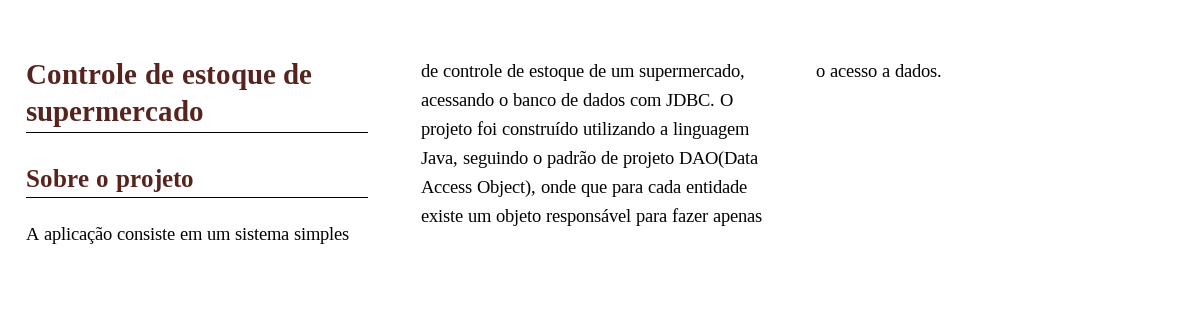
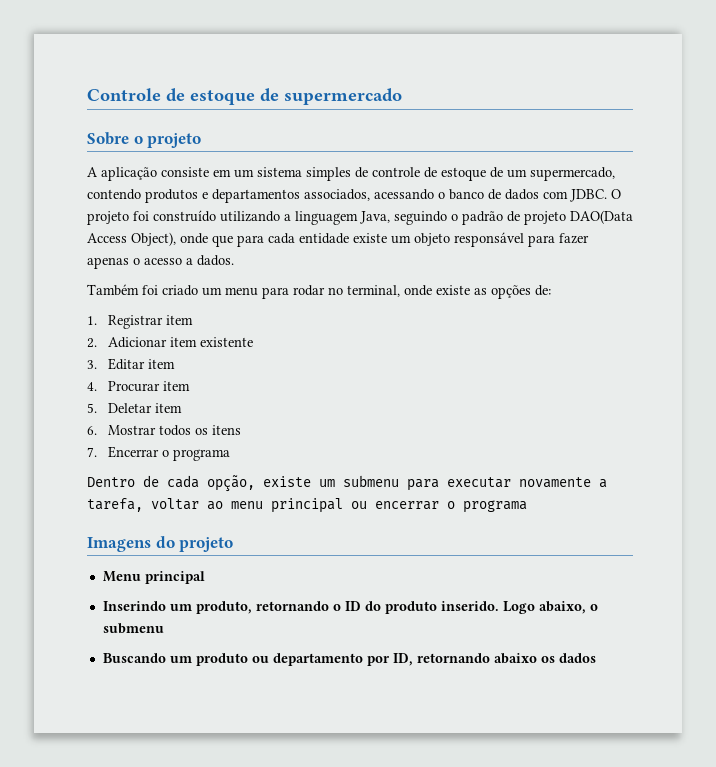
- A aplicação consiste em um sistema simples de controle de estoque de um supermercado, acessando o banco de dados com JDBC.
+ A aplicação consiste em um sistema simples de controle de estoque de um supermercado, contendo produtos e departamentos associados, acessando o banco de dados com JDBC.
+ Também foi criado um menu para rodar no terminal, onde existe as opções de:
+ 1. Registrar item
+ 2. Adicionar item existente
+ 3. Editar item
+ 4. Procurar item
+ 5. Deletar item
+ 6. Mostrar todos os itens
+ 7. Encerrar o programa
+ Dentro de cada opção, existe um submenu para executar novamente a tarefa, voltar ao menu principal ou encerrar o programa
+ Imagens do projeto
+ Menu principal
+ Inserindo um produto, retornando o ID do produto inserido. Logo abaixo, o submenu
+ Buscando um produto ou departamento por ID, retornando abaixo os dados

